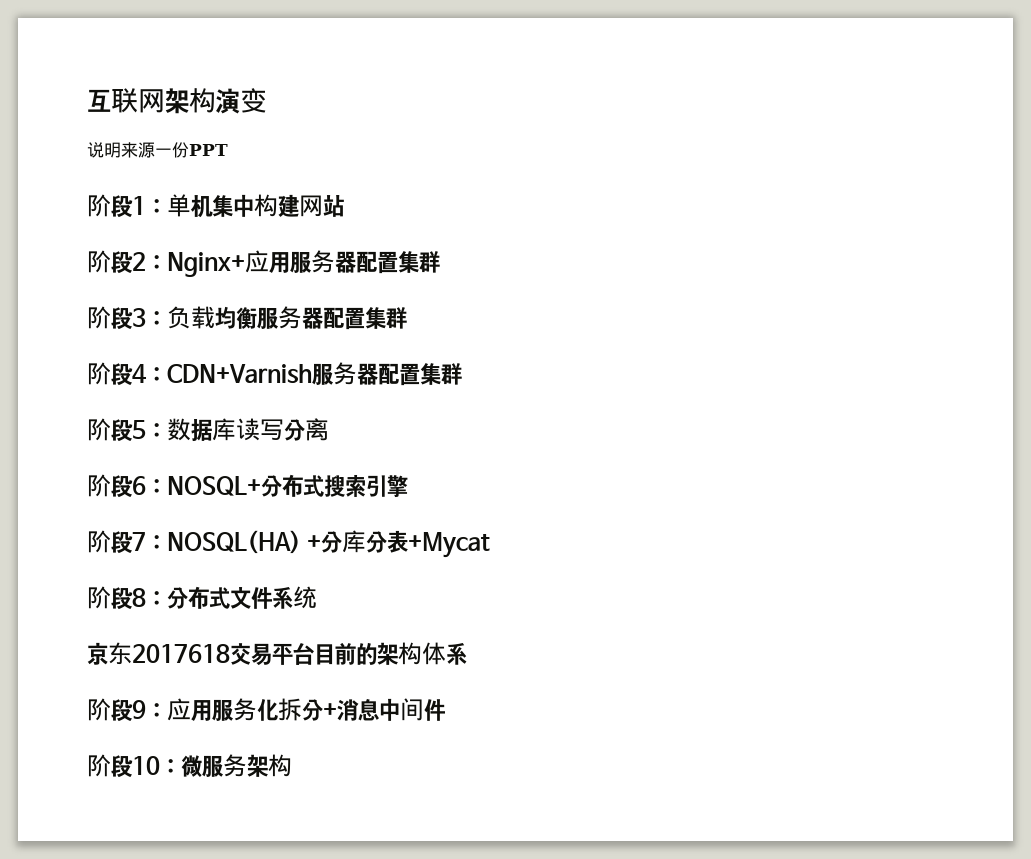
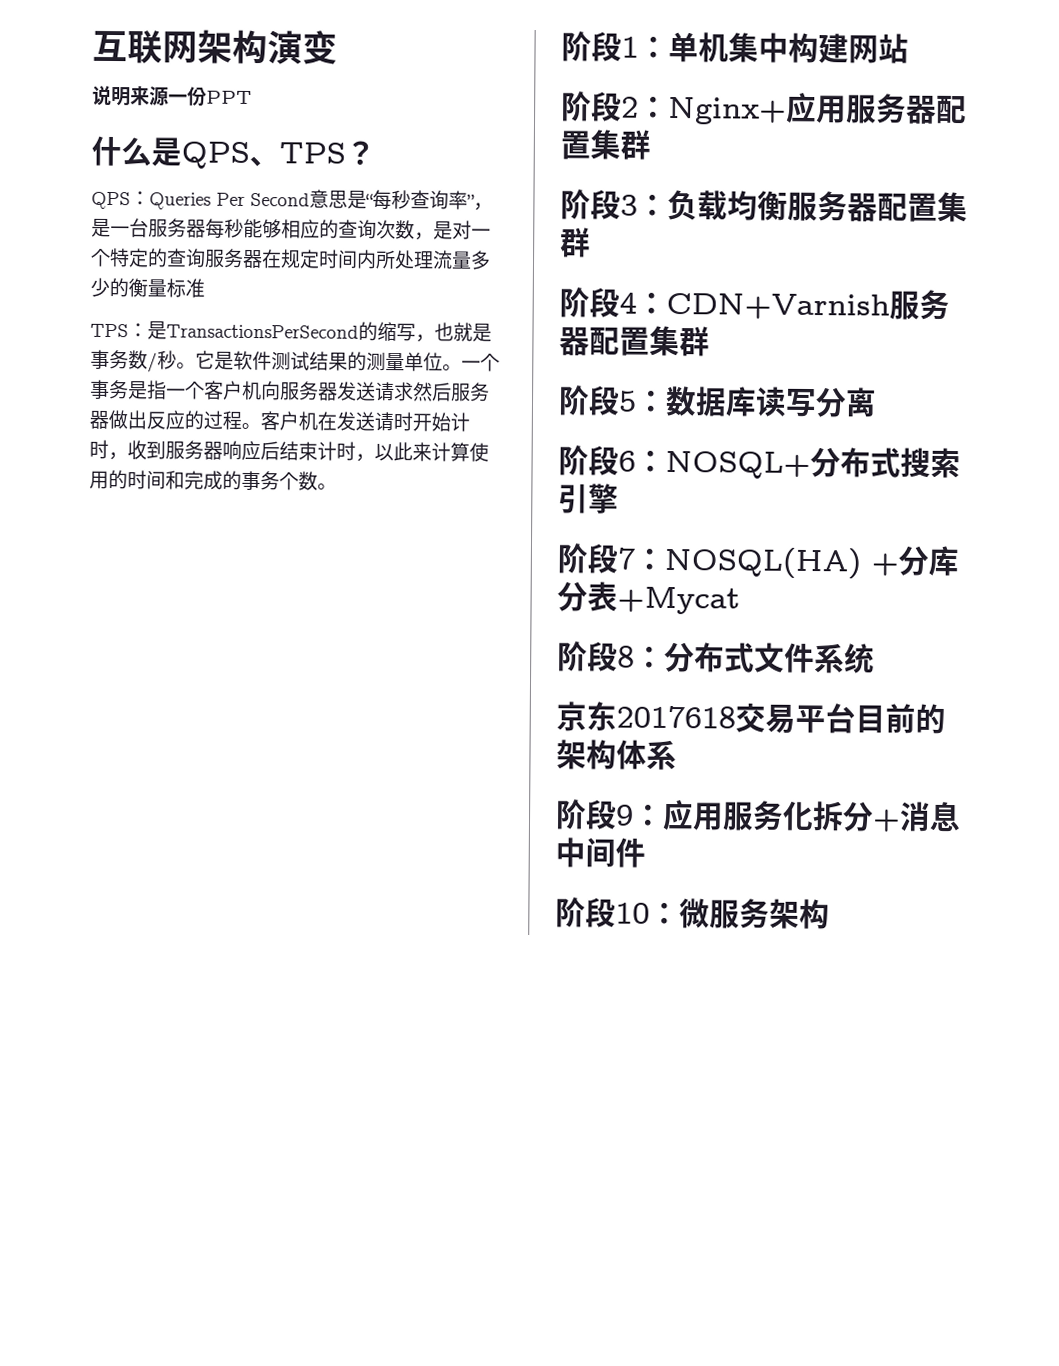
+ 什么是QPS、TPS？
+ QPS：Queries Per Second意思是“每秒查询率”，是一台服务器每秒能够相应的查询次数，是对一个特定的查询服务器在规定时间内所处理流量多少的衡量标准
+ TPS：是TransactionsPerSecond的缩写，也就是事务数/秒。它是软件测试结果的测量单位。一个事务是指一个客户机向服务器发送请求然后服务器做出反应的过程。客户机在发送请时开始计时，收到服务器响应后结束计时，以此来计算使用的时间和完成的事务个数。

